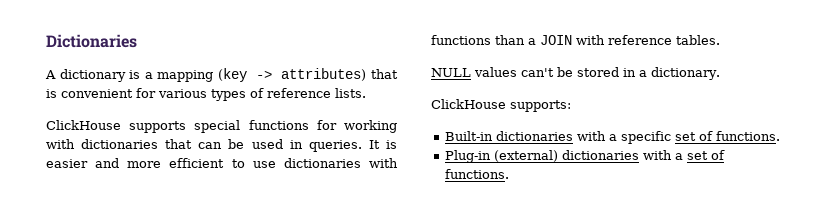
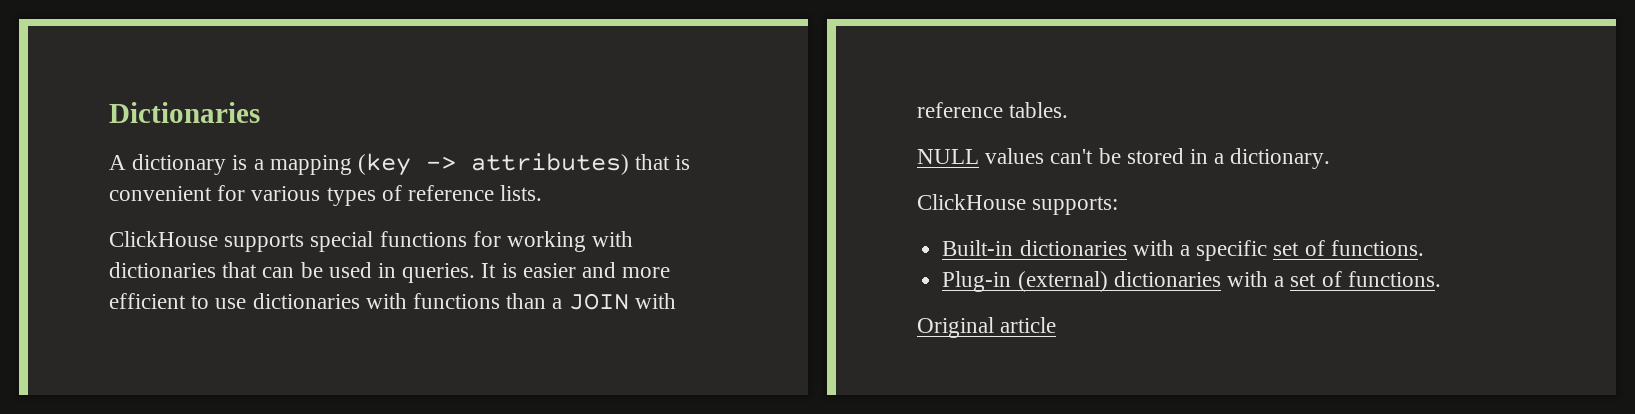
+ Original article

